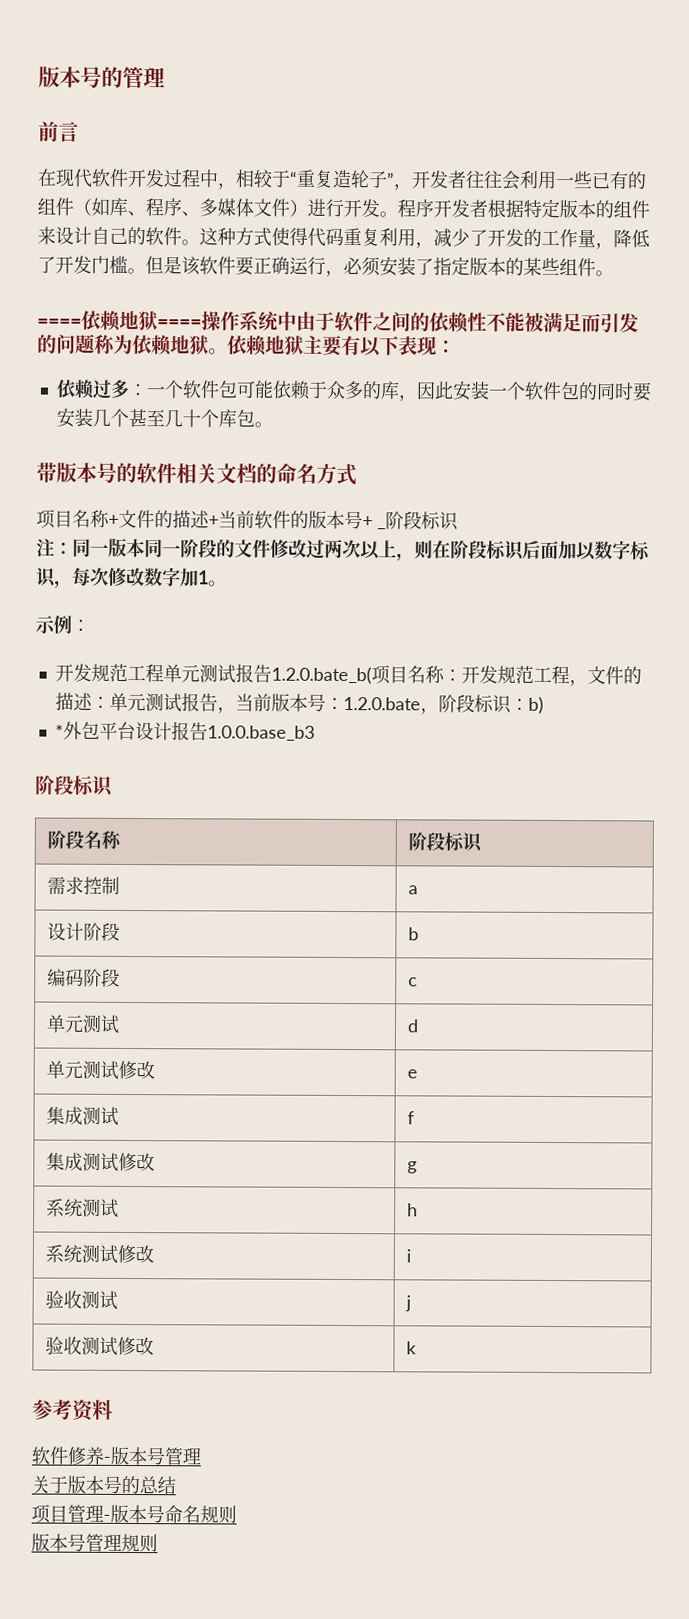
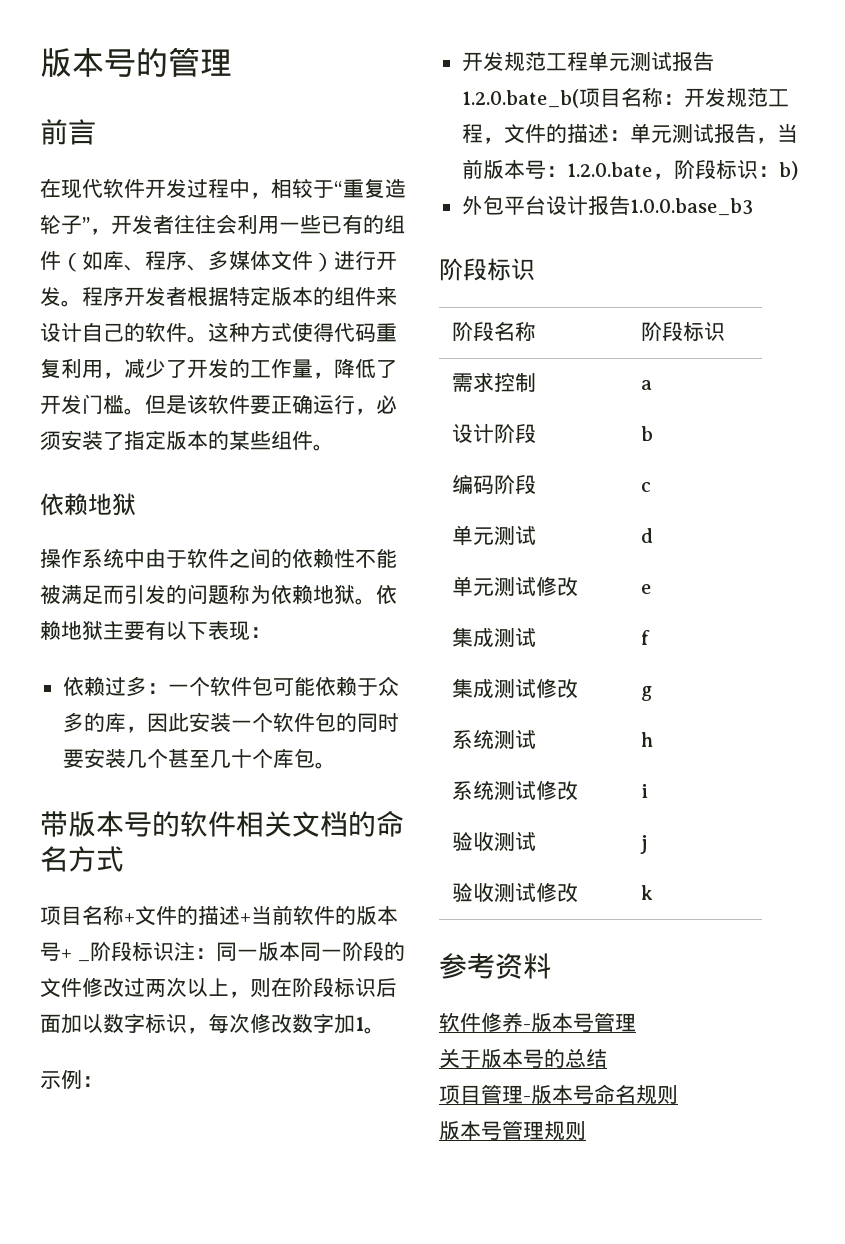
  但是该软件要正确运行，必须安装了指定版本的某些组件。
- ====依赖地狱====操作系统中由于软件之间的依赖性不能被满足而引发的问题称为依赖地狱。
+ 依赖地狱
+ 操作系统中由于软件之间的依赖性不能被满足而引发的问题称为依赖地狱。
- 项目名称+文件的描述+当前软件的版本号+ _阶段标识
- 注：同一版本同一阶段的文件修改过两次以上，则在阶段标识后面加以数字标识，每次修改数字加1。
+ 项目名称+文件的描述+当前软件的版本号+ _阶段标识注：同一版本同一阶段的文件修改过两次以上，则在阶段标识后面加以数字标识，每次修改数字加1。
- *外包平台设计报告1.0.0.base_b3
+ 外包平台设计报告1.0.0.base_b3

